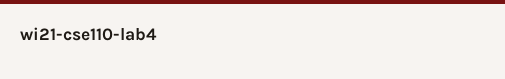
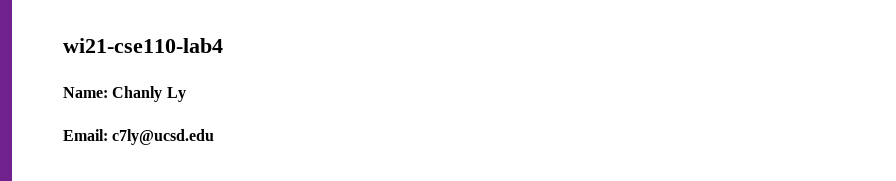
+ Name: Chanly Ly
+ Email: c7ly@ucsd.edu

